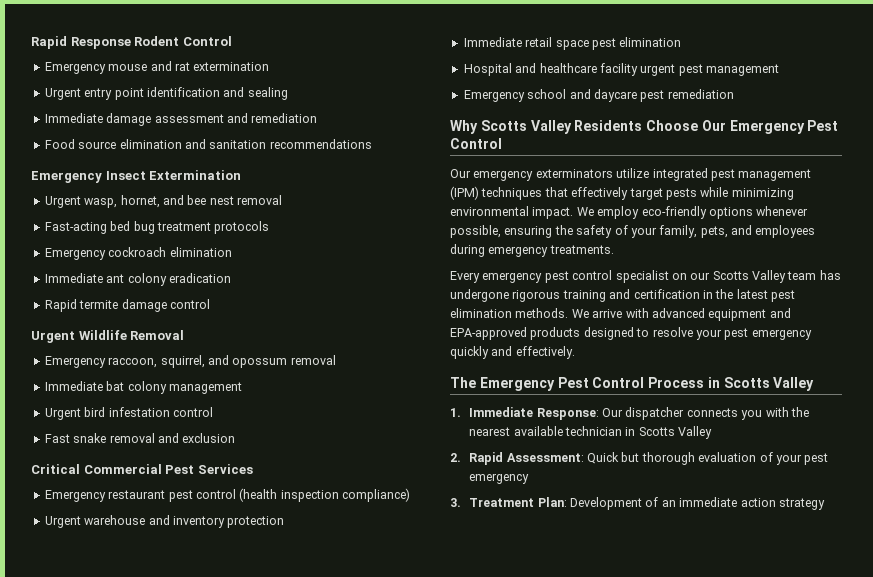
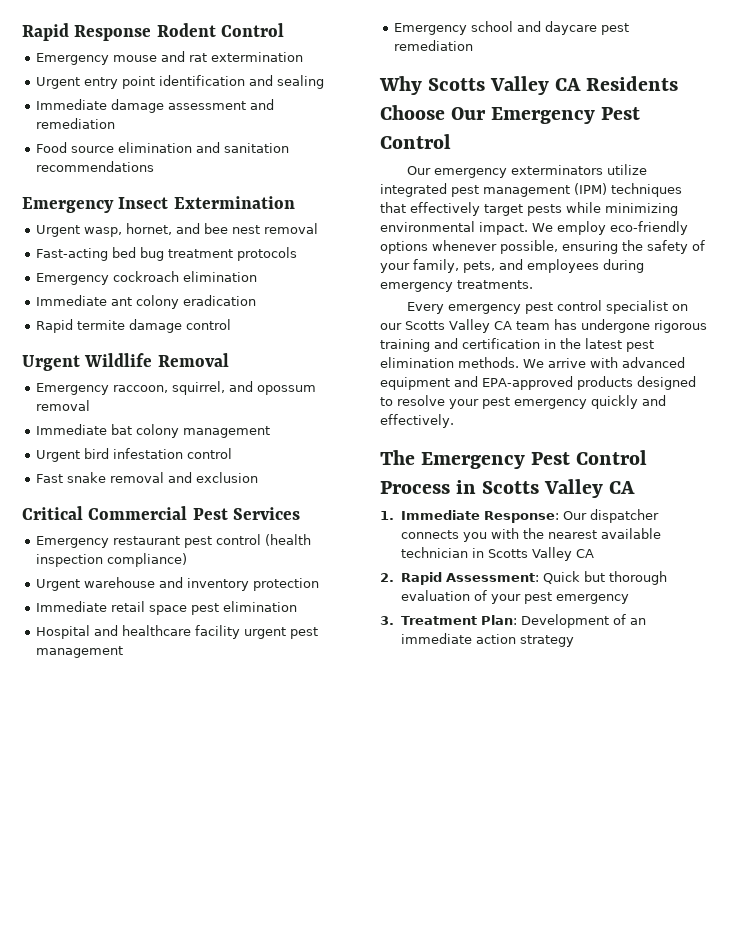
- Why Scotts Valley Residents Choose Our Emergency Pest Control
+ Why Scotts Valley CA Residents Choose Our Emergency Pest Control
- Every emergency pest control specialist on our Scotts Valley team has undergone rigorous training and certification in the latest pest elimination methods.
+ Every emergency pest control specialist on our Scotts Valley CA team has undergone rigorous training and certification in the latest pest elimination methods.
- The Emergency Pest Control Process in Scotts Valley
+ The Emergency Pest Control Process in Scotts Valley CA
- 1. Immediate Response: Our dispatcher connects you with the nearest available technician in Scotts Valley
+ 1. Immediate Response: Our dispatcher connects you with the nearest available technician in Scotts Valley CA

